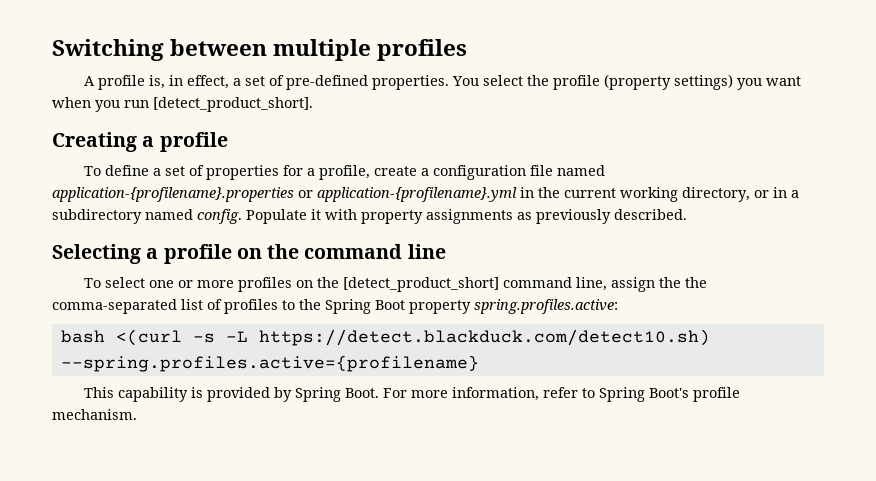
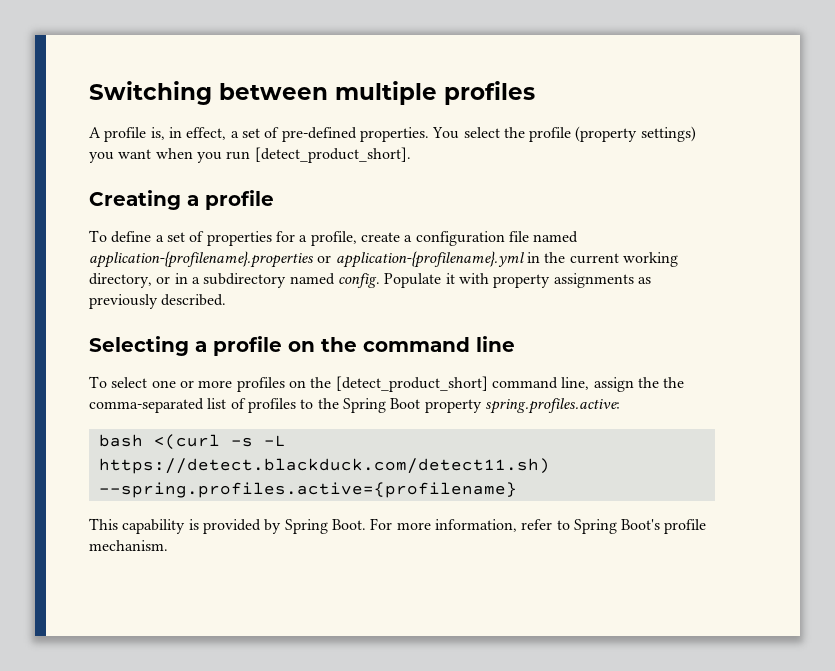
- bash <(curl -s -L https://detect.blackduck.com/detect10.sh) --spring.profiles.active={profilename}
+ bash <(curl -s -L https://detect.blackduck.com/detect11.sh) --spring.profiles.active={profilename}

